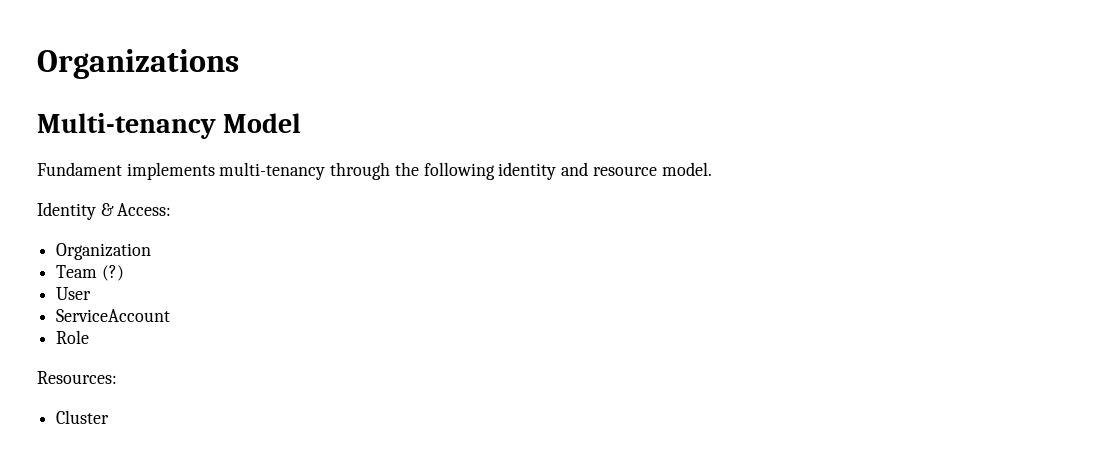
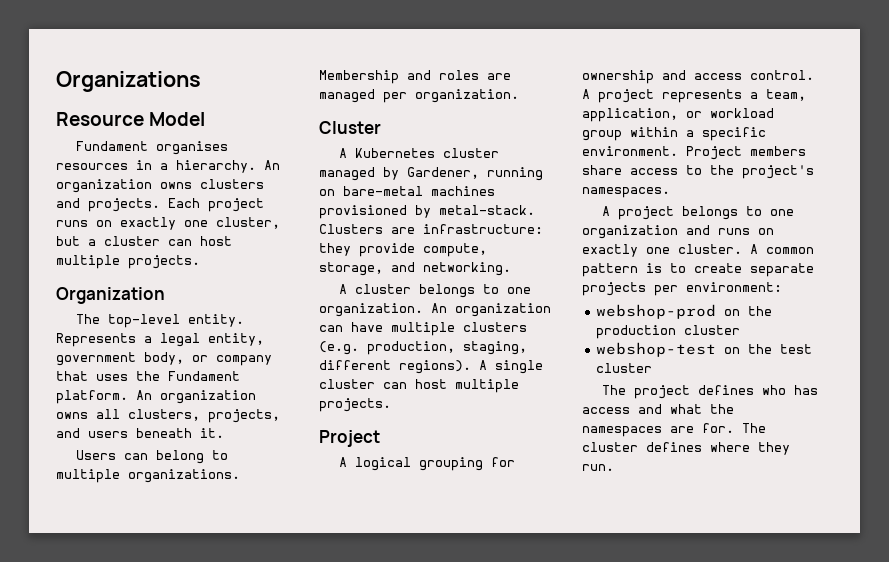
- Multi-tenancy Model
+ Resource Model
- Fundament implements multi-tenancy through the following identity and resource model.
- Identity & Access:
+ Fundament organises resources in a hierarchy. An organization owns clusters and projects. Each project runs on exactly one cluster, but a cluster can host multiple projects.
  Organization
- Team (?)
- User
- ServiceAccount
- Role
- Resources:
+ The top-level entity. Represents a legal entity, government body, or company that uses the Fundament platform. An organization owns all clusters, projects, and users beneath it.
+ Users can belong to multiple organizations. Membership and roles are managed per organization.
  Cluster
+ A Kubernetes cluster managed by Gardener, running on bare-metal machines provisioned by metal-stack. Clusters are infrastructure: they provide compute, storage, and networking.
+ A cluster belongs to one organization. An organization can have multiple clusters (e.g. production, staging, different regions). A single cluster can host multiple projects.
+ Project
+ A logical grouping for ownership and access control. A project represents a team, application, or workload group within a specific environment. Project members share access to the project's namespaces.
+ A project belongs to one organization and runs on exactly one cluster. A common pattern is to create separate projects per environment:
+ webshop-prod on the production cluster
+ webshop-test on the test cluster
+ The project defines who has access and what the namespaces are for. The cluster defines where they run.

